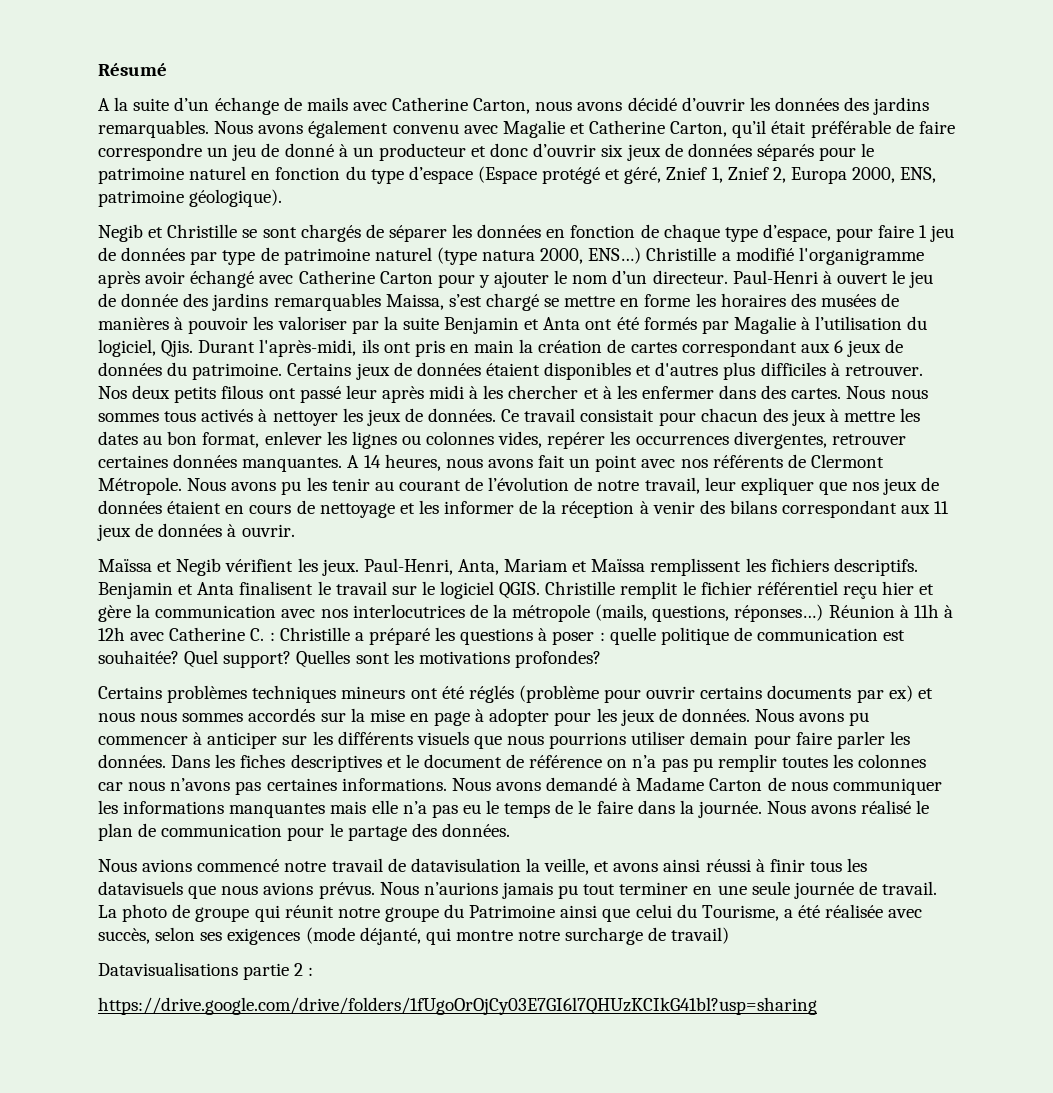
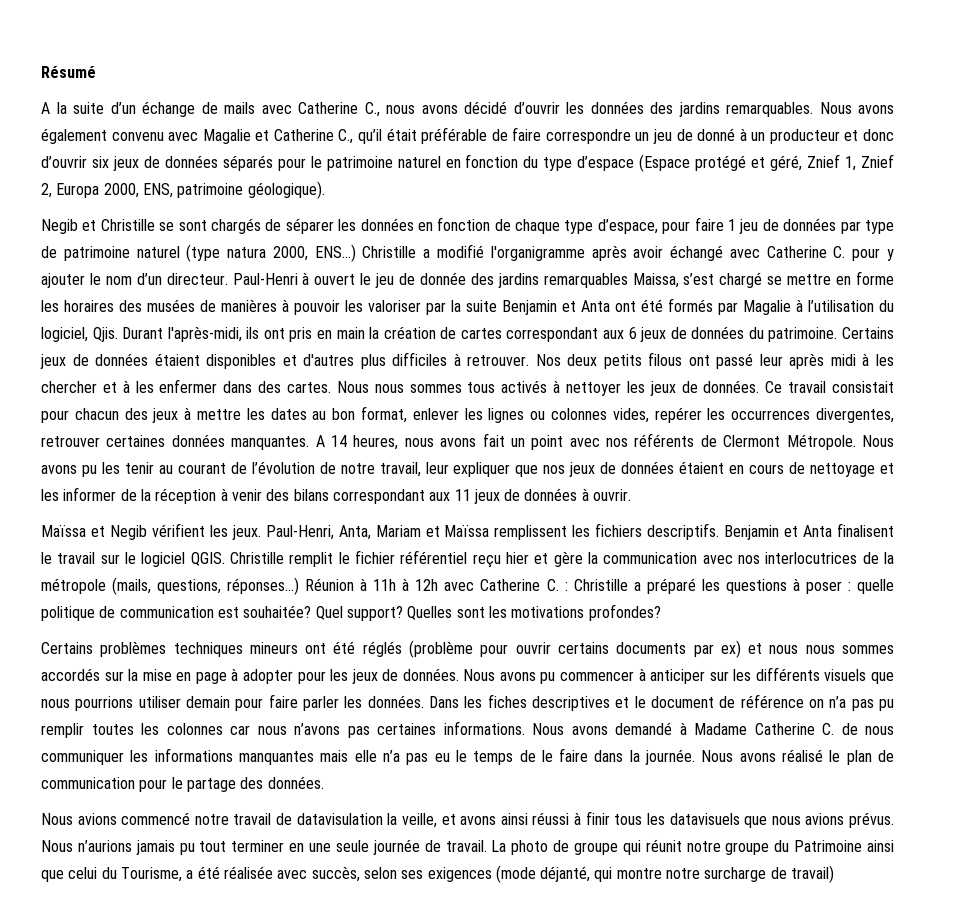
- A la suite d’un échange de mails avec Catherine Carton, nous avons décidé d’ouvrir les données des jardins remarquables.
+ A la suite d’un échange de mails avec Catherine C., nous avons décidé d’ouvrir les données des jardins remarquables.
- Nous avons également convenu avec Magalie et Catherine Carton, qu’il était préférable de faire correspondre un jeu de donné à un producteur et donc d’ouvrir six jeux de données séparés pour le patrimoine naturel en fonction du type d’espace (Espace protégé et géré, Znief 1, Znief 2, Europa 2000, ENS, patrimoine géologique).
+ Nous avons également convenu avec Magalie et Catherine C., qu’il était préférable de faire correspondre un jeu de donné à un producteur et donc d’ouvrir six jeux de données séparés pour le patrimoine naturel en fonction du type d’espace (Espace protégé et géré, Znief 1, Znief 2, Europa 2000, ENS, patrimoine géologique).
- Christille a modifié l'organigramme après avoir échangé avec Catherine Carton pour y ajouter le nom d’un directeur.
+ Christille a modifié l'organigramme après avoir échangé avec Catherine C. pour y ajouter le nom d’un directeur.
- Nous avons demandé à Madame Carton de nous communiquer les informations manquantes mais elle n’a pas eu le temps de le faire dans la journée.
+ Nous avons demandé à Madame Catherine C. de nous communiquer les informations manquantes mais elle n’a pas eu le temps de le faire dans la journée.
- Datavisualisations partie 2 :
- https://drive.google.com/drive/folders/1fUgoOrOjCy03E7GI6l7QHUzKCIkG41bl?usp=sharing

